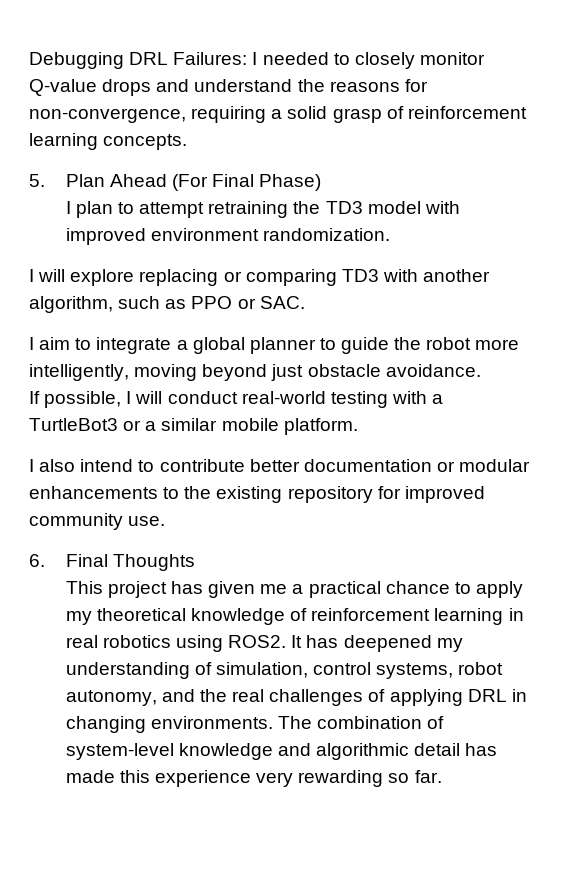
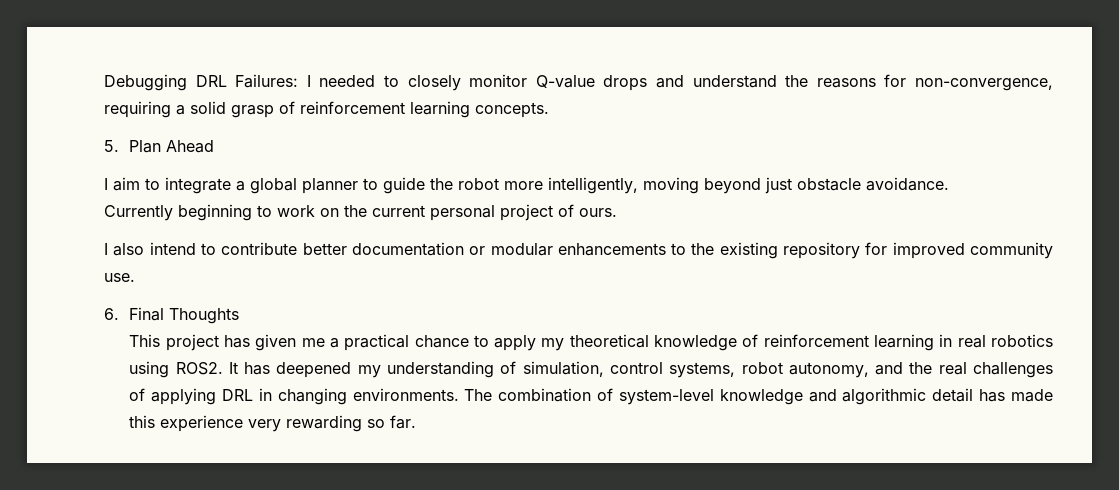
- 5. Plan Ahead (For Final Phase)
- I plan to attempt retraining the TD3 model with improved environment randomization.
- I will explore replacing or comparing TD3 with another algorithm, such as PPO or SAC.
+ 5. Plan Ahead
- If possible, I will conduct real-world testing with a TurtleBot3 or a similar mobile platform.
+ Currently beginning to work on the current personal project of ours.

